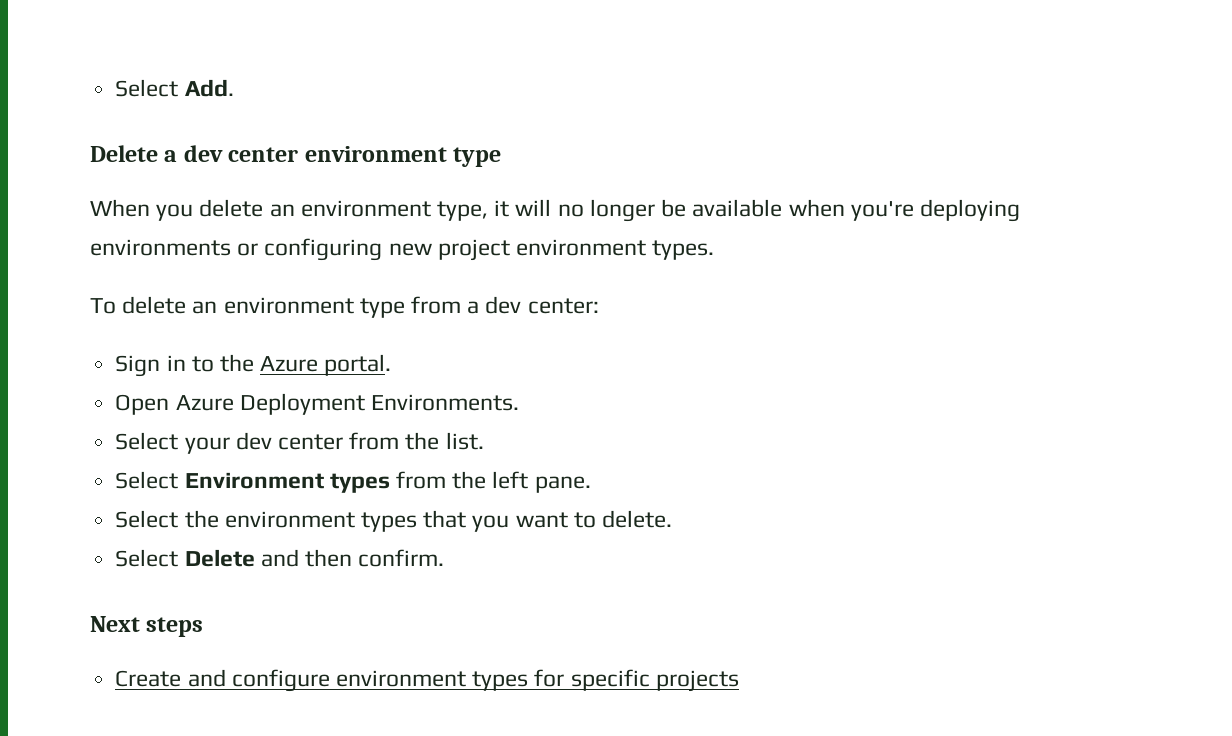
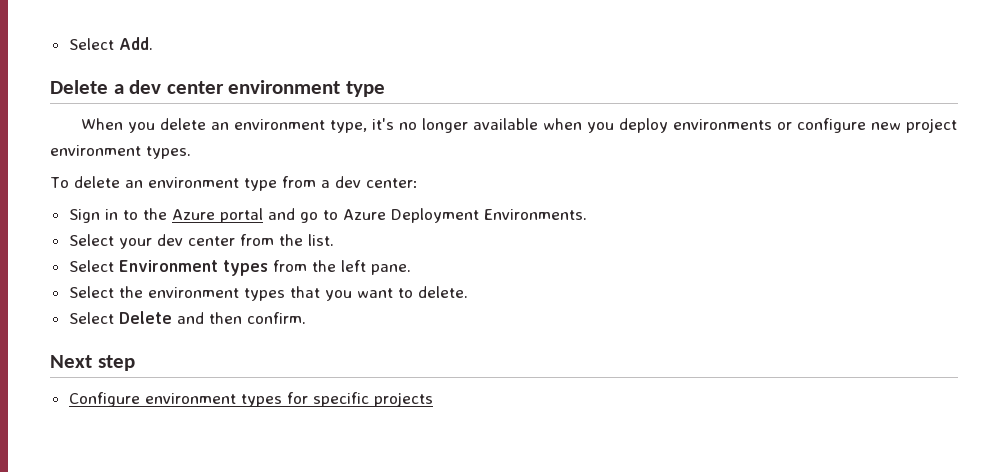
- When you delete an environment type, it will no longer be available when you're deploying environments or configuring new project environment types.
+ When you delete an environment type, it's no longer available when you deploy environments or configure new project environment types.
- Sign in to the Azure portal.
- Open Azure Deployment Environments.
+ Sign in to the Azure portal and go to Azure Deployment Environments.
- Next steps
- Create and configure environment types for specific projects
+ Next step
+ Configure environment types for specific projects

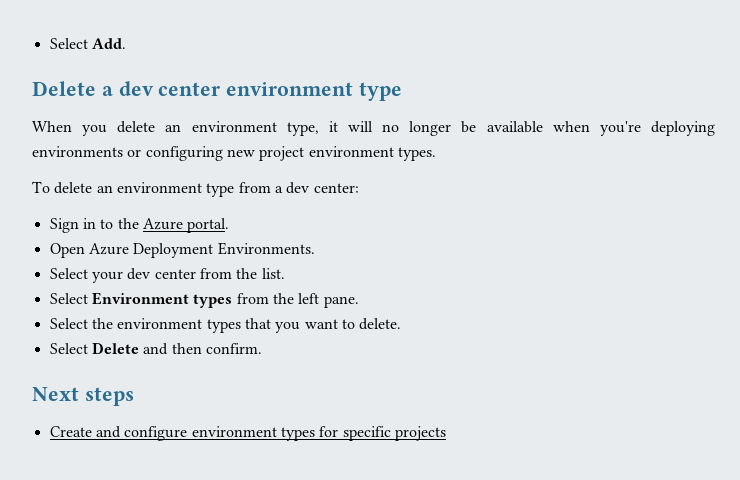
- When you delete an environment type, it's no longer available when you deploy environments or configure new project environment types.
+ When you delete an environment type, it will no longer be available when you're deploying environments or configuring new project environment types.
- Sign in to the Azure portal and go to Azure Deployment Environments.
+ Sign in to the Azure portal.
+ Open Azure Deployment Environments.
- Next step
- Configure environment types for specific projects
+ Next steps
+ Create and configure environment types for specific projects

